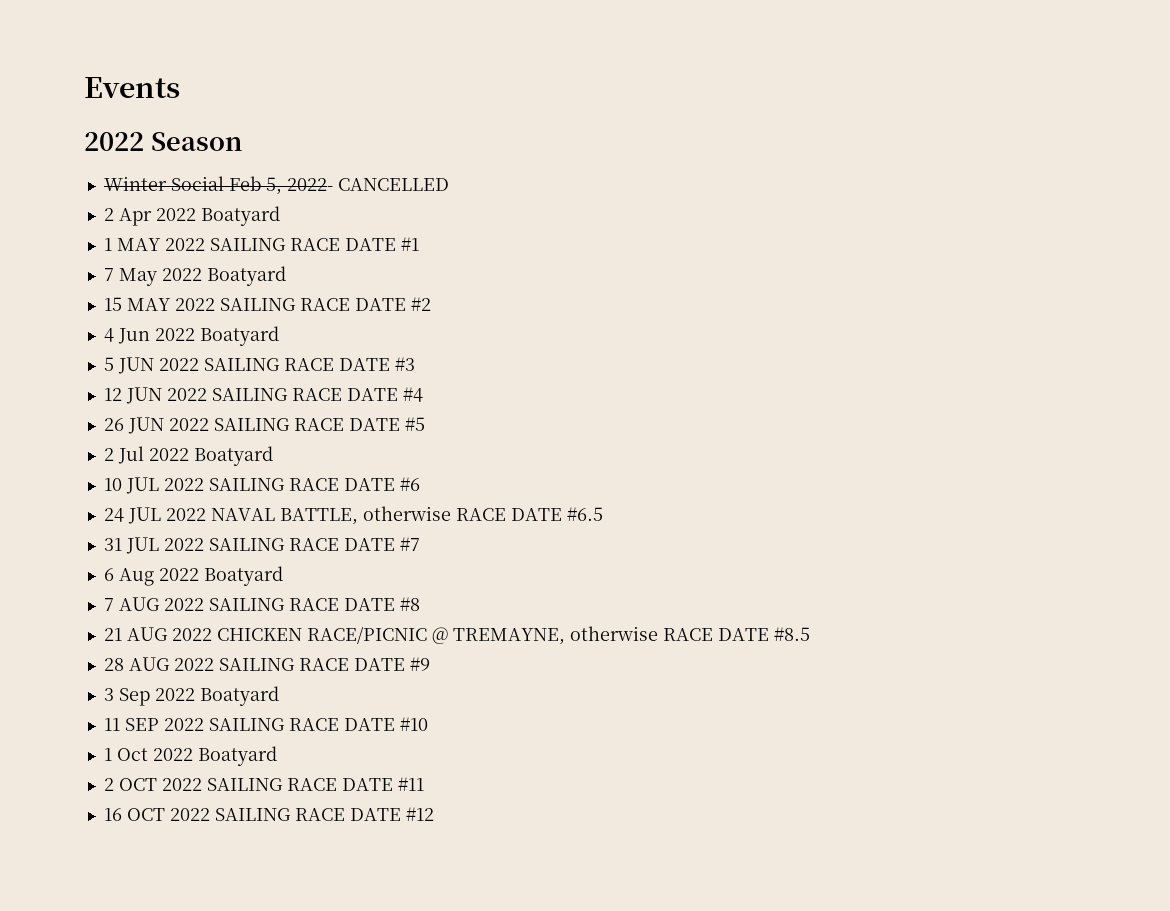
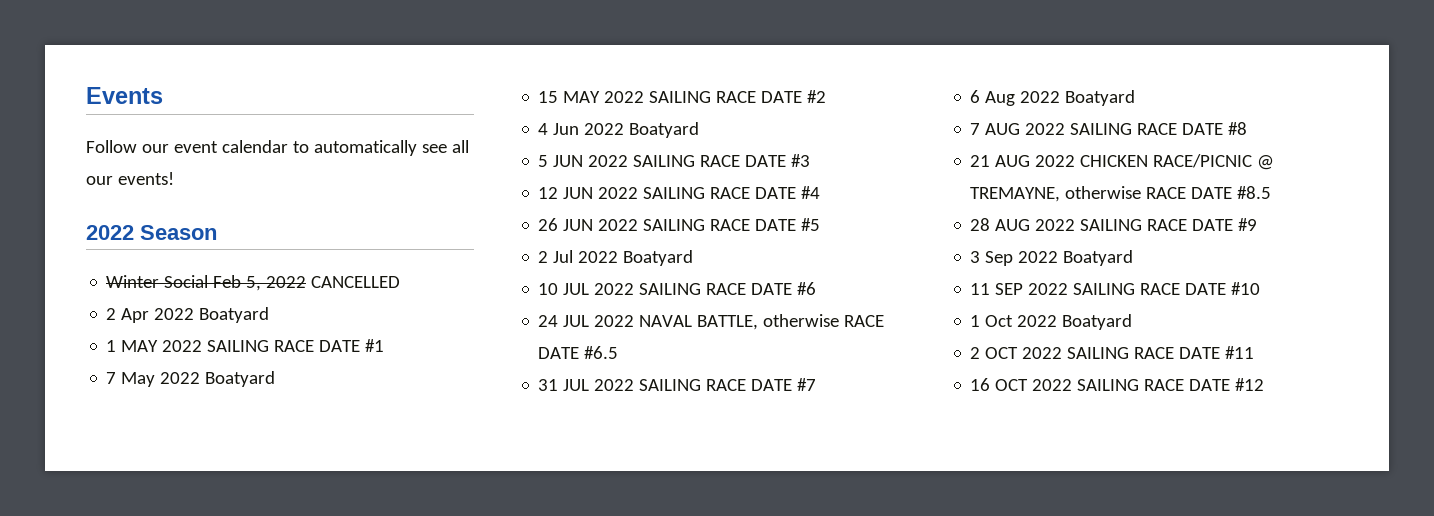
+ Follow our event calendar to automatically see all our events!
- Winter Social Feb 5, 2022- CANCELLED
+ Winter Social Feb 5, 2022 CANCELLED

